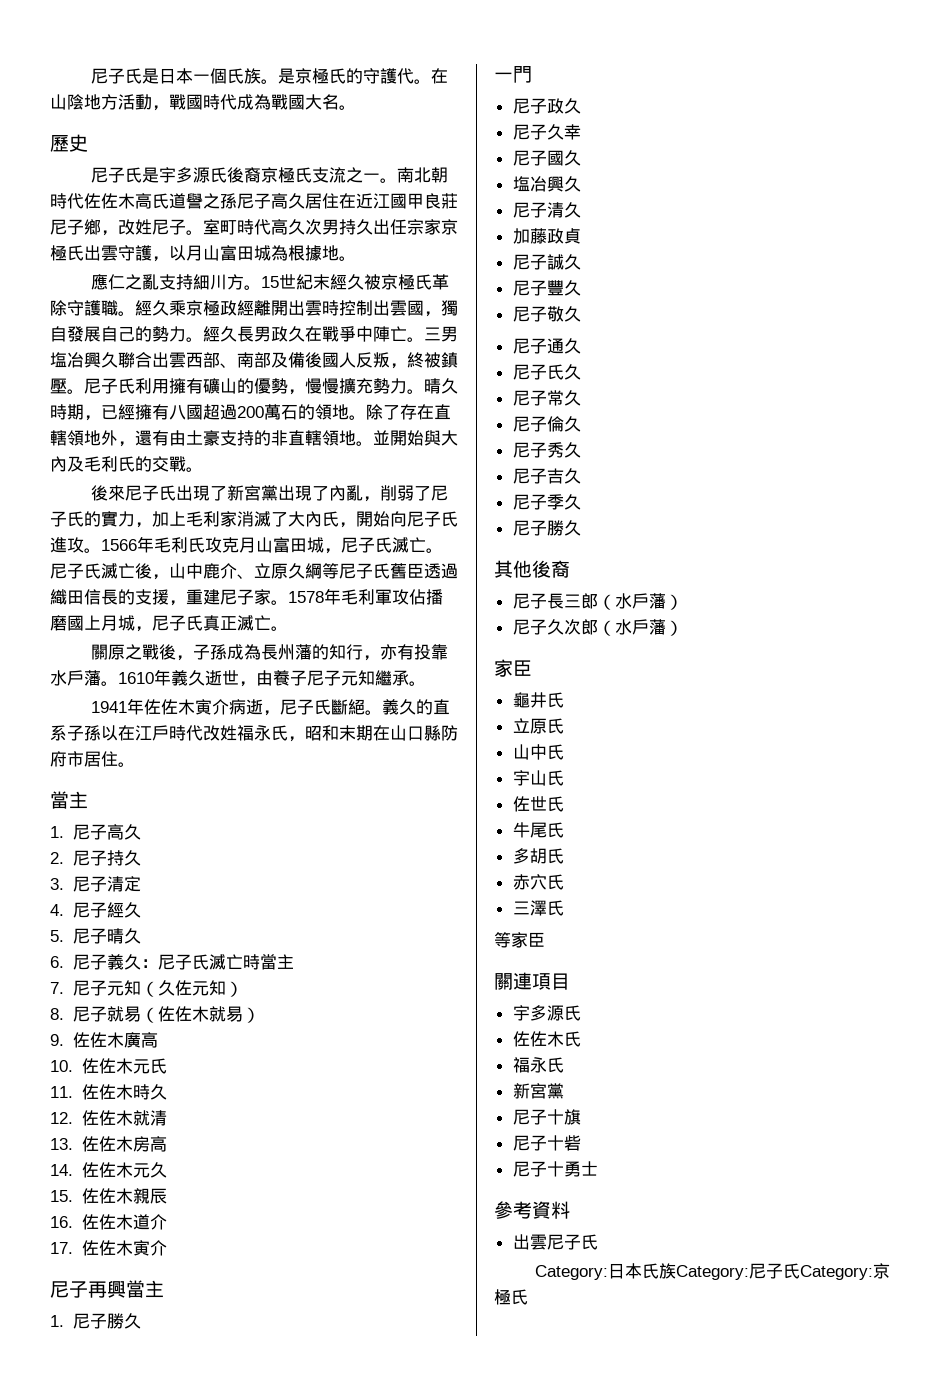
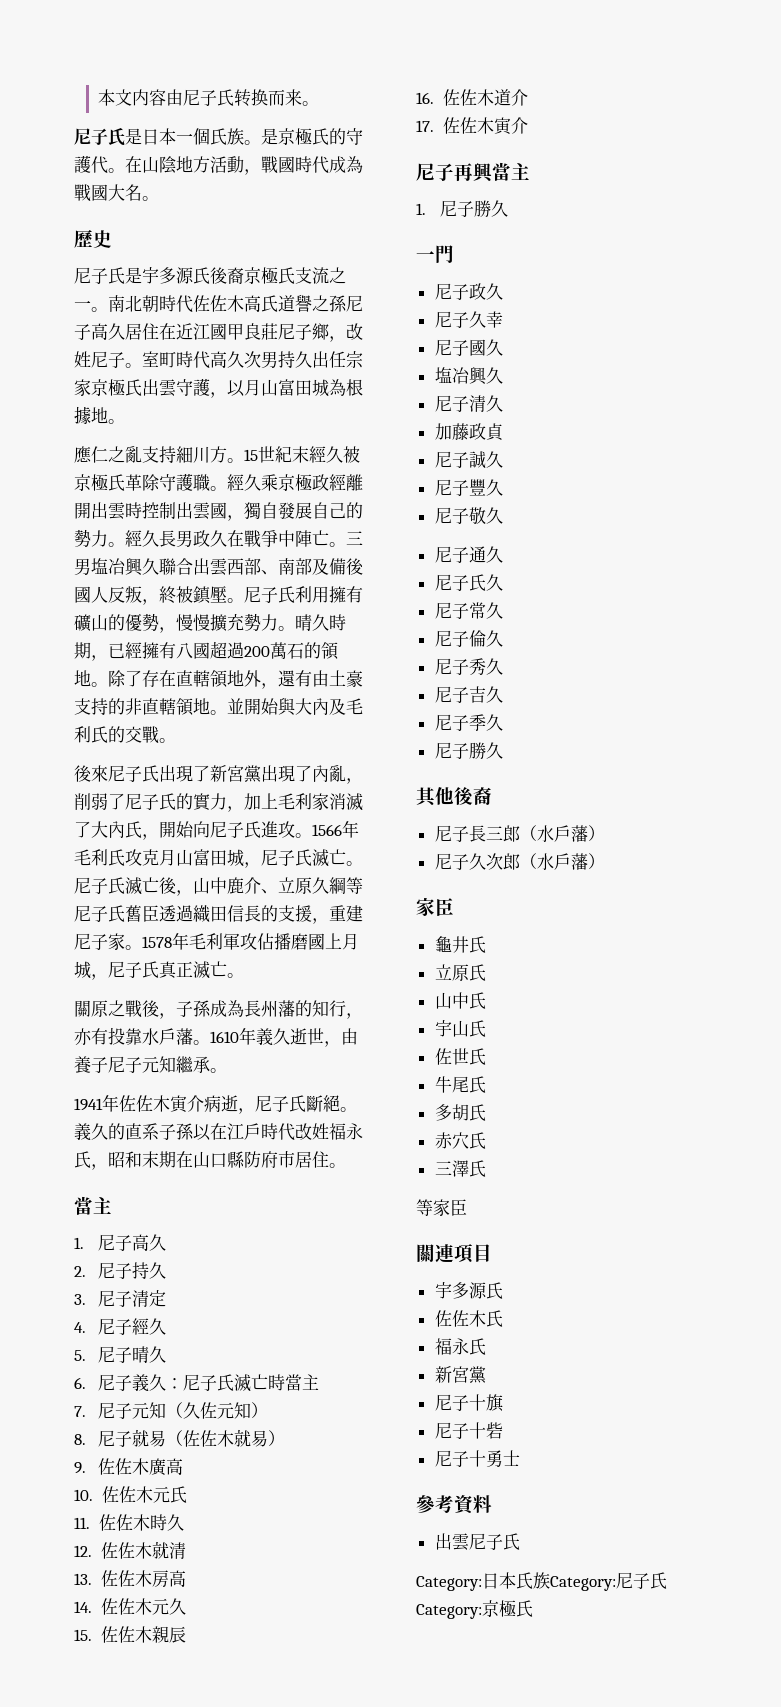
+ 本文内容由尼子氏转换而来。

